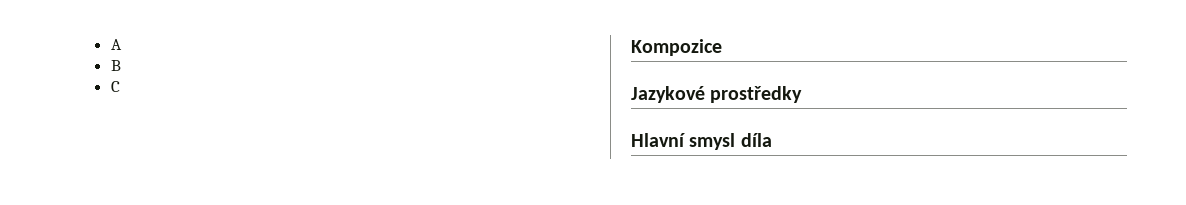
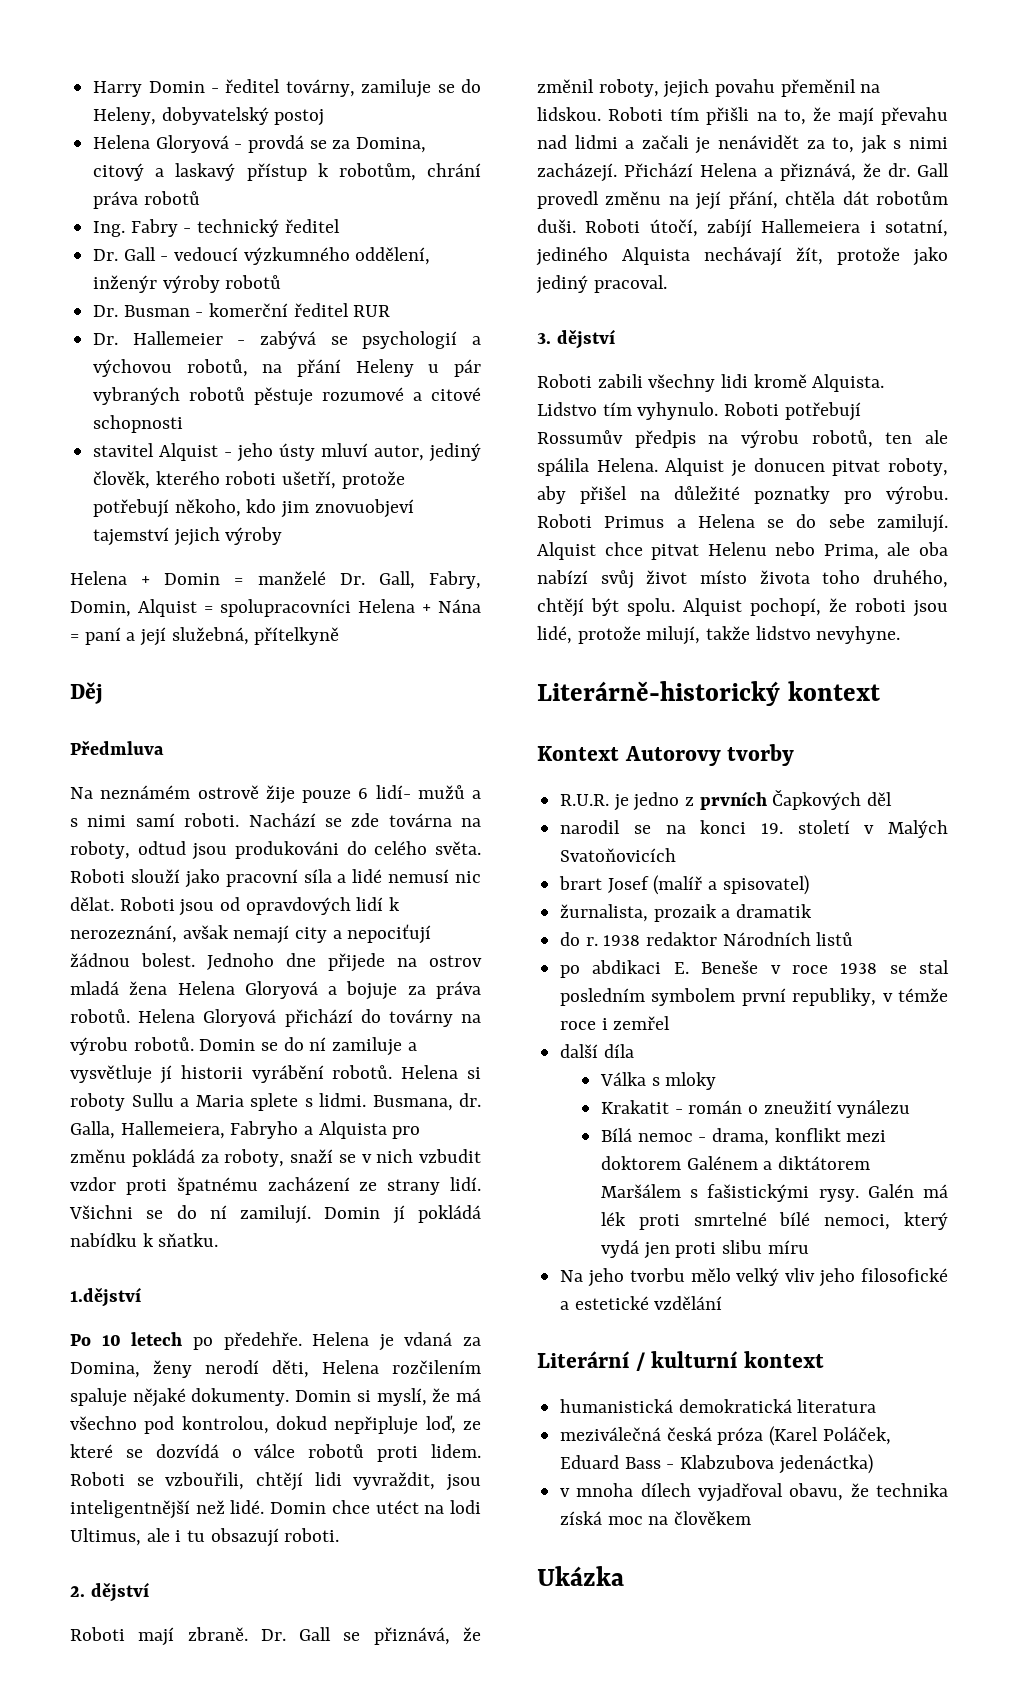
- A
- B
- C
- Kompozice
- Jazykové prostředky
- Hlavní smysl díla
+ Harry Domin - ředitel továrny, zamiluje se do Heleny, dobyvatelský postoj
+ Helena Gloryová - provdá se za Domina, citový a laskavý přístup k robotům, chrání práva robotů
+ Ing. Fabry - technický ředitel
+ Dr. Gall - vedoucí výzkumného oddělení, inženýr výroby robotů
+ Dr. Busman - komerční ředitel RUR
+ Dr. Hallemeier - zabývá se psychologií a výchovou robotů, na přání Heleny u pár vybraných robotů pěstuje rozumové a citové schopnosti
+ stavitel Alquist - jeho ústy mluví autor, jediný člověk, kterého roboti ušetří, protože potřebují někoho, kdo jim znovuobjeví tajemství jejich výroby
+ Helena + Domin = manželé Dr. Gall, Fabry, Domin, Alquist = spolupracovníci Helena + Nána = paní a její služebná, přítelkyně
+ Děj
+ Předmluva
+ Na neznámém ostrově žije pouze 6 lidí- mužů a s nimi samí roboti. Nachází se zde továrna na roboty, odtud jsou produkováni do celého světa. Roboti slouží jako pracovní síla a lidé nemusí nic dělat. Roboti jsou od opravdových lidí k nerozeznání, avšak nemají city a nepociťují žádnou bolest. Jednoho dne přijede na ostrov mladá žena Helena Gloryová a bojuje za práva robotů. Helena Gloryová přichází do továrny na výrobu robotů. Domin se do ní zamiluje a vysvětluje jí historii vyrábění robotů. Helena si roboty Sullu a Maria splete s lidmi. Busmana, dr. Galla, Hallemeiera, Fabryho a Alquista pro změnu pokládá za roboty, snaží se v nich vzbudit vzdor proti špatnému zacházení ze strany lidí. Všichni se do ní zamilují. Domin jí pokládá nabídku k sňatku.
+ 1.dějství
+ Po 10 letech po předehře. Helena je vdaná za Domina, ženy nerodí děti, Helena rozčilením spaluje nějaké dokumenty. Domin si myslí, že má všechno pod kontrolou, dokud nepřipluje loď, ze které se dozvídá o válce robotů proti lidem. Roboti se vzbouřili, chtějí lidi vyvraždit, jsou inteligentnější než lidé. Domin chce utéct na lodi Ultimus, ale i tu obsazují roboti.
+ 2. dějství
+ Roboti mají zbraně. Dr. Gall se přiznává, že změnil roboty, jejich povahu přeměnil na lidskou. Roboti tím přišli na to, že mají převahu nad lidmi a začali je nenávidět za to, jak s nimi zacházejí. Přichází Helena a přiznává, že dr. Gall provedl změnu na její přání, chtěla dát robotům duši. Roboti útočí, zabíjí Hallemeiera i sotatní, jediného Alquista nechávají žít, protože jako jediný pracoval.
+ 3. dějství
+ Roboti zabili všechny lidi kromě Alquista. Lidstvo tím vyhynulo. Roboti potřebují Rossumův předpis na výrobu robotů, ten ale spálila Helena. Alquist je donucen pitvat roboty, aby přišel na důležité poznatky pro výrobu. Roboti Primus a Helena se do sebe zamilují. Alquist chce pitvat Helenu nebo Prima, ale oba nabízí svůj život místo života toho druhého, chtějí být spolu. Alquist pochopí, že roboti jsou lidé, protože milují, takže lidstvo nevyhyne.
+ Literárně-historický kontext
+ Kontext Autorovy tvorby
+ R.U.R. je jedno z prvních Čapkových děl
+ narodil se na konci 19. století v Malých Svatoňovicích
+ brart Josef (malíř a spisovatel)
+ žurnalista, prozaik a dramatik
+ do r. 1938 redaktor Národních listů
+ po abdikaci E. Beneše v roce 1938 se stal posledním symbolem první republiky, v témže roce i zemřel
+ další díla
+ Válka s mloky
+ Krakatit - román o zneužití vynálezu
+ Bílá nemoc - drama, konflikt mezi doktorem Galénem a diktátorem Maršálem s fašistickými rysy. Galén má lék proti smrtelné bílé nemoci, který vydá jen proti slibu míru
+ Na jeho tvorbu mělo velký vliv jeho filosofické a estetické vzdělání
+ Literární / kulturní kontext
+ humanistická demokratická literatura
+ meziválečná česká próza (Karel Poláček, Eduard Bass - Klabzubova jedenáctka)
+ v mnoha dílech vyjadřoval obavu, že technika získá moc na člověkem
+ Ukázka

